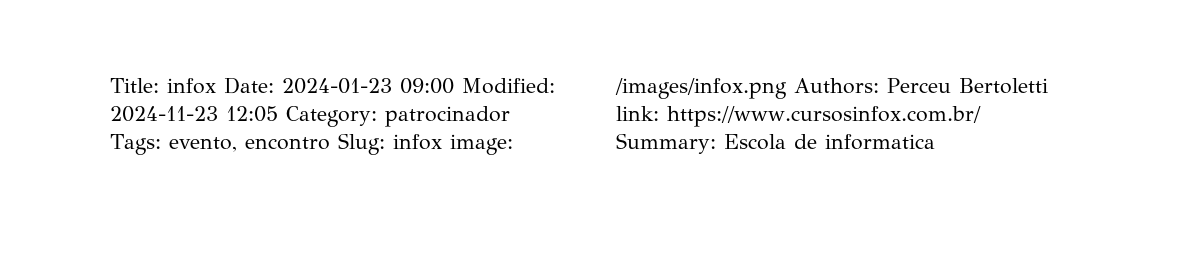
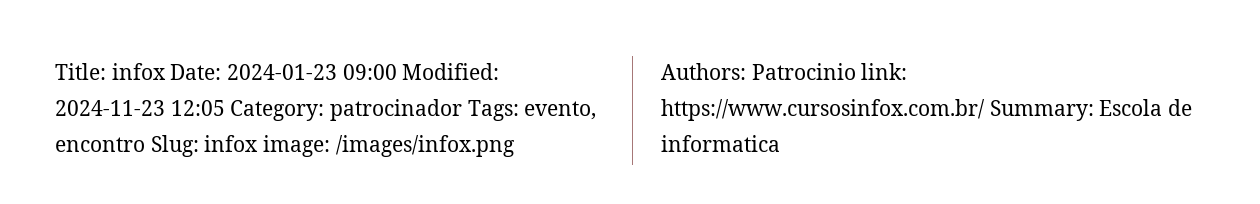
- Title: infox Date: 2024-01-23 09:00 Modified: 2024-11-23 12:05 Category: patrocinador Tags: evento, encontro Slug: infox image: /images/infox.png Authors: Perceu Bertoletti link: https://www.cursosinfox.com.br/ Summary: Escola de informatica
+ Title: infox Date: 2024-01-23 09:00 Modified: 2024-11-23 12:05 Category: patrocinador Tags: evento, encontro Slug: infox image: /images/infox.png Authors: Patrocinio link: https://www.cursosinfox.com.br/ Summary: Escola de informatica

